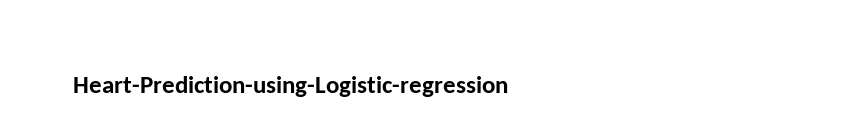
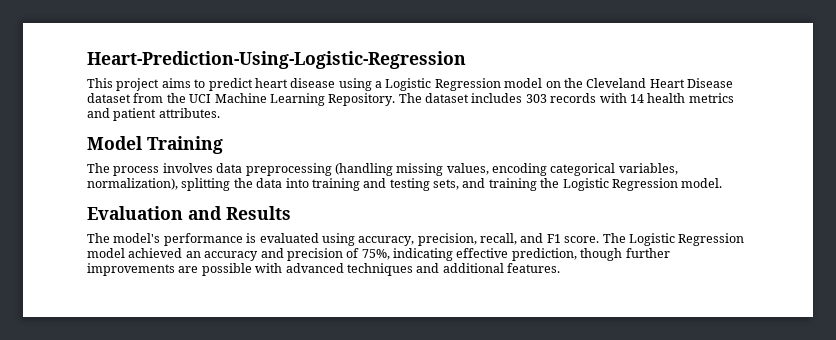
- Heart-Prediction-using-Logistic-regression
+ Heart-Prediction-Using-Logistic-Regression
+ This project aims to predict heart disease using a Logistic Regression model on the Cleveland Heart Disease dataset from the UCI Machine Learning Repository. The dataset includes 303 records with 14 health metrics and patient attributes.
+ Model Training
+ The process involves data preprocessing (handling missing values, encoding categorical variables, normalization), splitting the data into training and testing sets, and training the Logistic Regression model.
+ Evaluation and Results
+ The model's performance is evaluated using accuracy, precision, recall, and F1 score. The Logistic Regression model achieved an accuracy and precision of 75%, indicating effective prediction, though further improvements are possible with advanced techniques and additional features.

